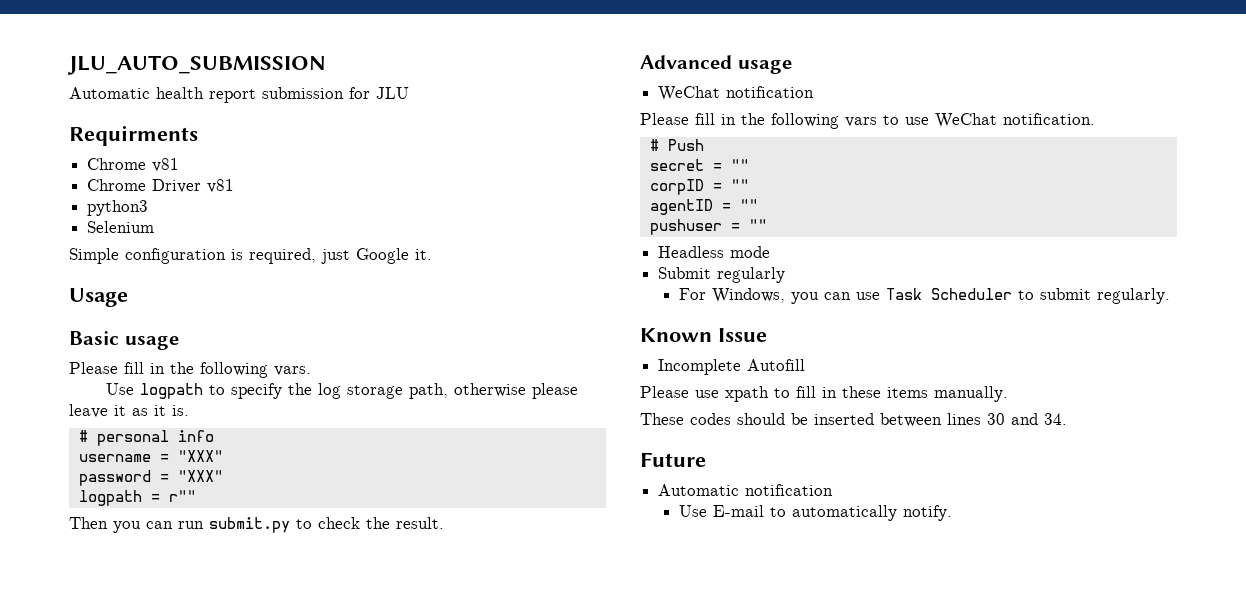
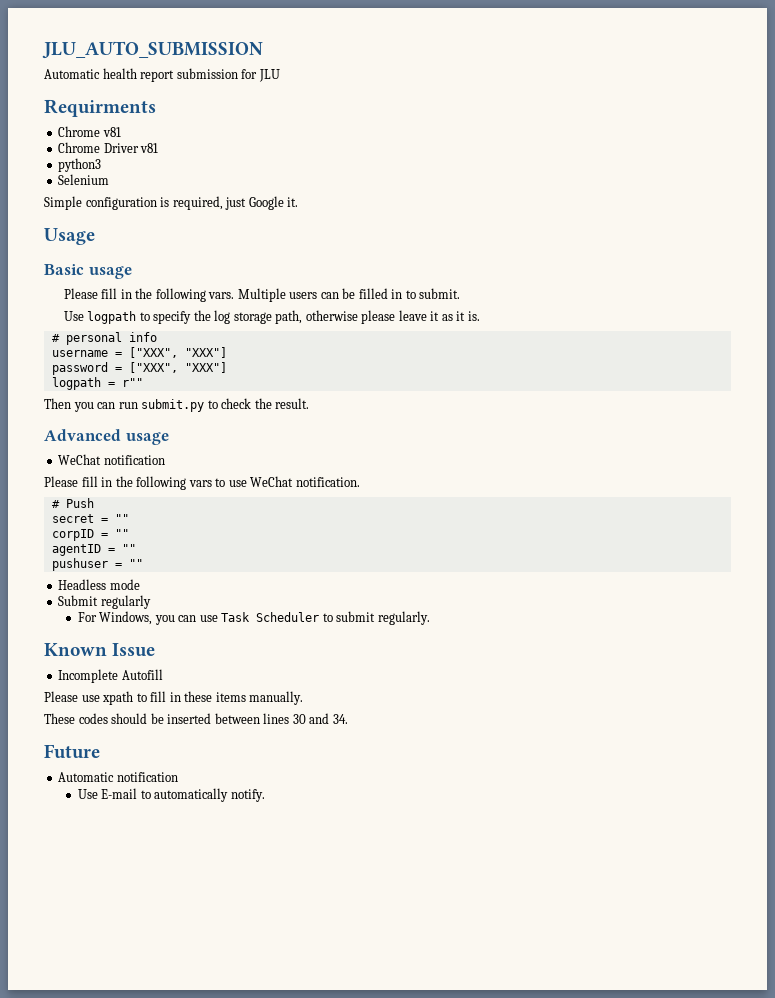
+ Multiple users can be filled in to submit.
- username = "XXX"
+ username = ["XXX", "XXX"]
- password = "XXX"
+ password = ["XXX", "XXX"]

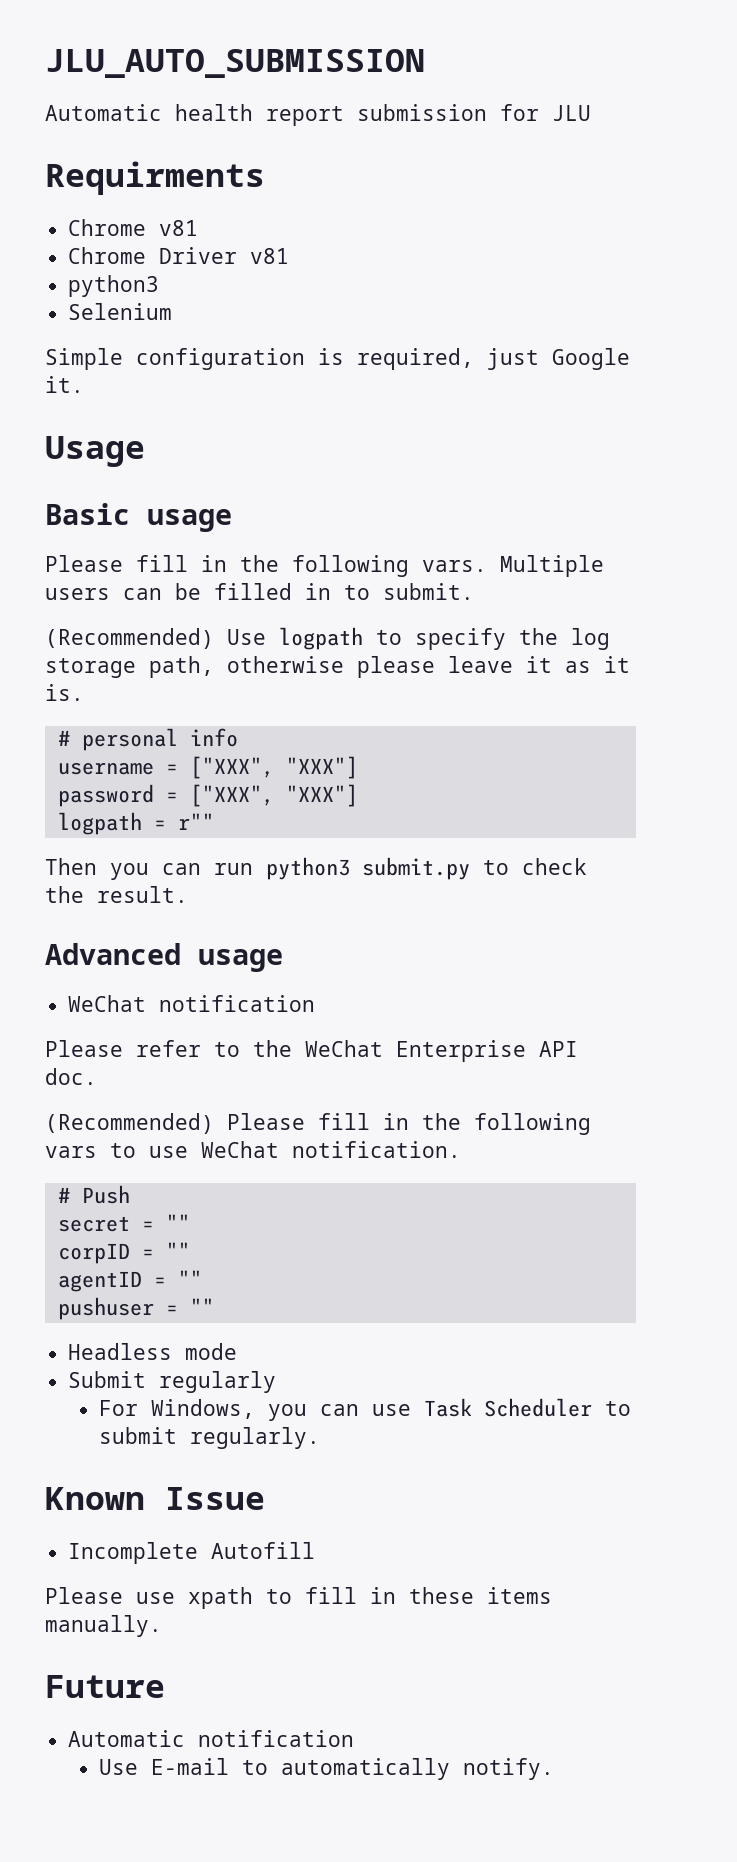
- Use logpath to specify the log storage path, otherwise please leave it as it is.
+ (Recommended) Use logpath to specify the log storage path, otherwise please leave it as it is.
- Then you can run submit.py to check the result.
+ Then you can run python3 submit.py to check the result.
- Please fill in the following vars to use WeChat notification.
+ Please refer to the WeChat Enterprise API doc.
+ (Recommended) Please fill in the following vars to use WeChat notification.
- These codes should be inserted between lines 30 and 34.

